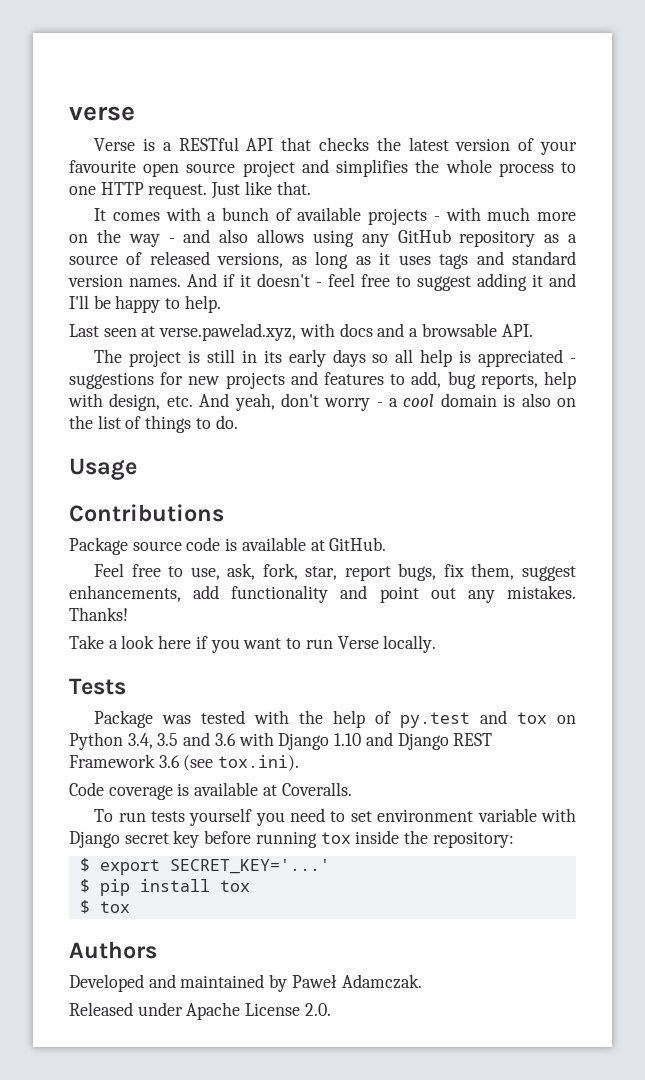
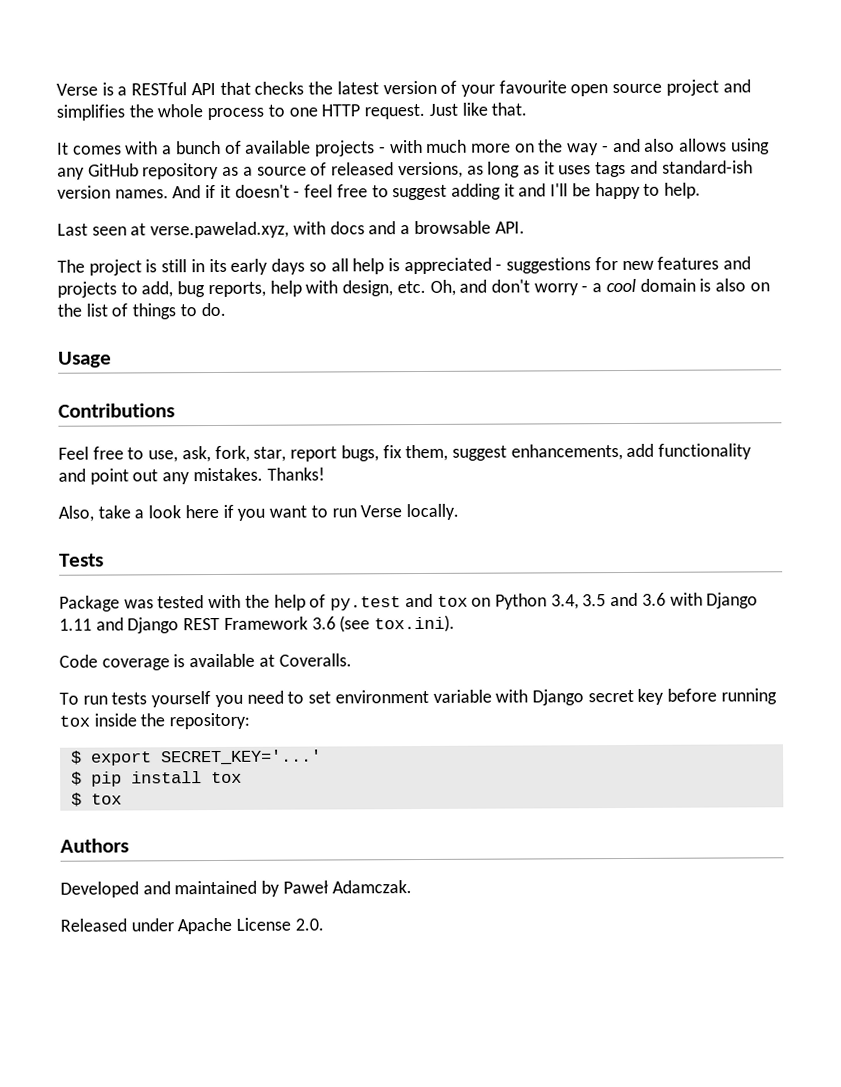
- verse
- It comes with a bunch of available projects - with much more on the way - and also allows using any GitHub repository as a source of released versions, as long as it uses tags and standard version names.
+ It comes with a bunch of available projects - with much more on the way - and also allows using any GitHub repository as a source of released versions, as long as it uses tags and standard-ish version names.
- The project is still in its early days so all help is appreciated - suggestions for new projects and features to add, bug reports, help with design, etc. And yeah, don't worry - a cool domain is also on the list of things to do.
+ The project is still in its early days so all help is appreciated - suggestions for new features and projects to add, bug reports, help with design, etc. Oh, and don't worry - a cool domain is also on the list of things to do.
- Package source code is available at GitHub.
- Take a look here if you want to run Verse locally.
+ Also, take a look here if you want to run Verse locally.
- Package was tested with the help of py.test and tox on Python 3.4, 3.5 and 3.6 with Django 1.10 and Django REST Framework 3.6 (see tox.ini).
+ Package was tested with the help of py.test and tox on Python 3.4, 3.5 and 3.6 with Django 1.11 and Django REST Framework 3.6 (see tox.ini).

